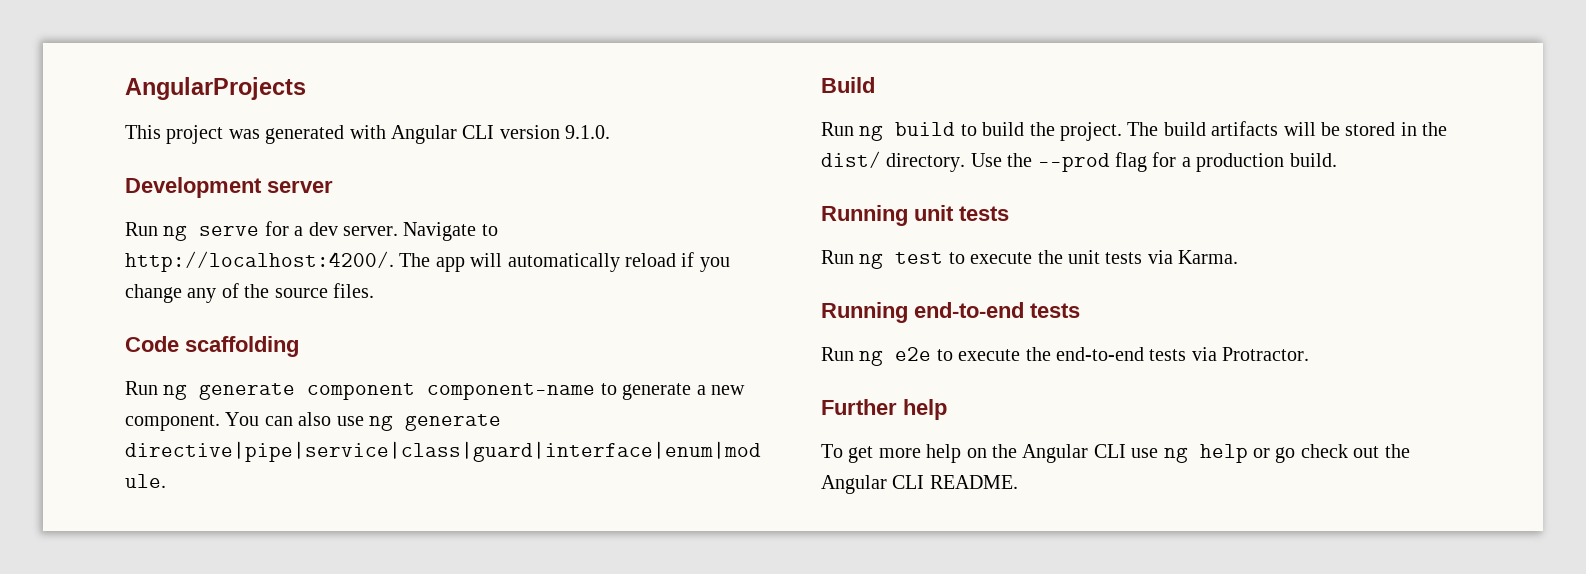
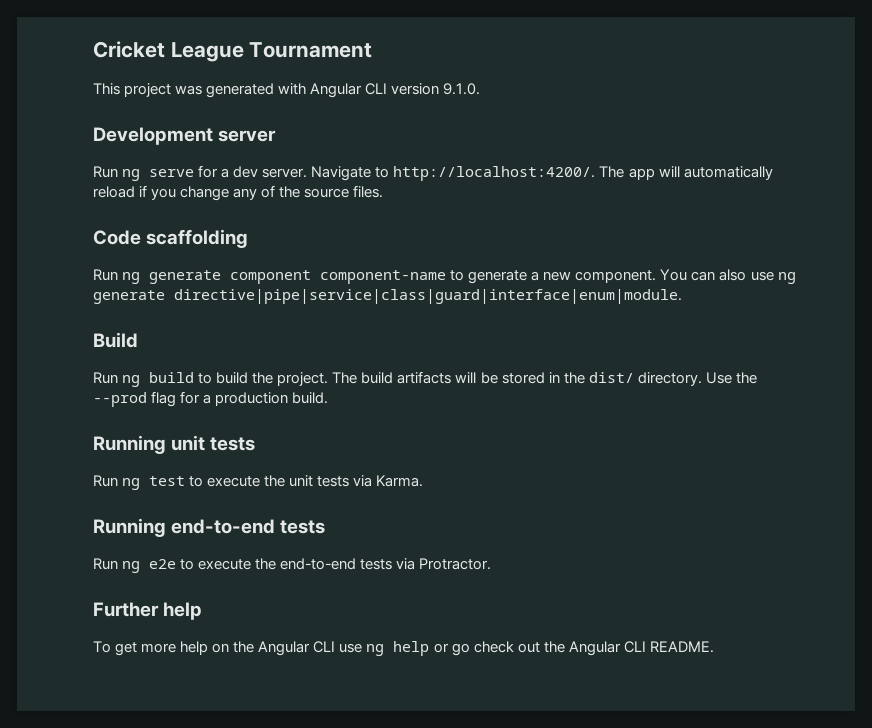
- AngularProjects
+ Cricket League Tournament

